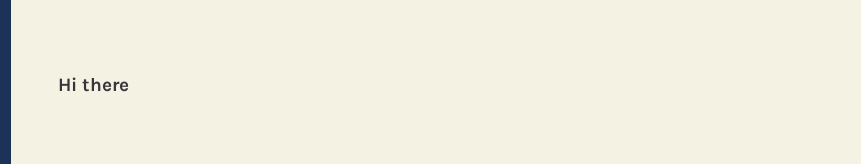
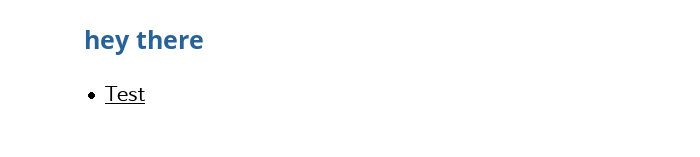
- Hi there
+ hey there
+ Test

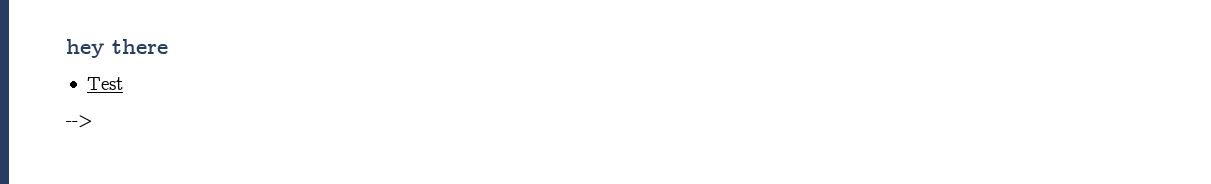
+ -->

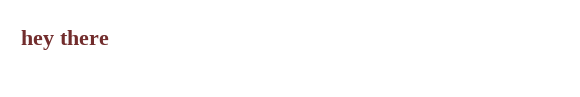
- Test
- -->

